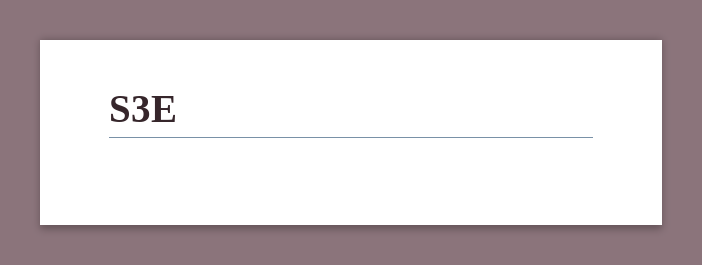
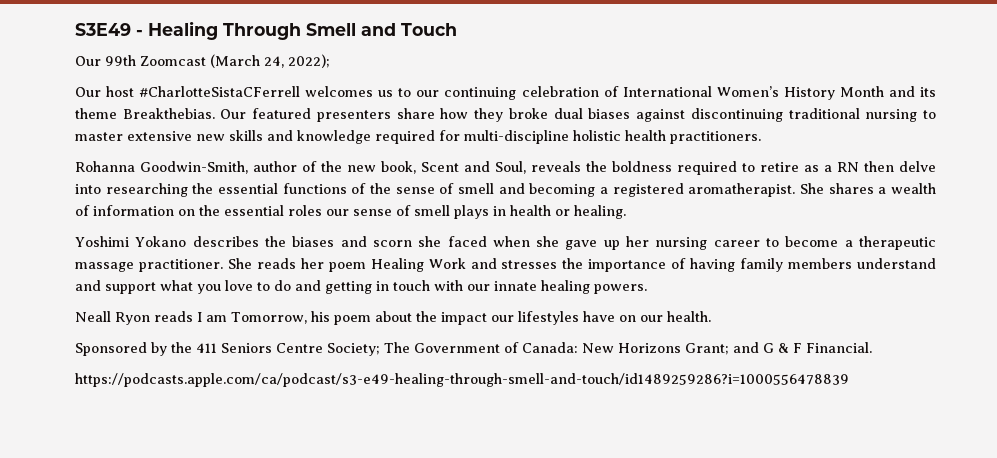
- S3E
+ S3E49 - Healing Through Smell and Touch
+ Our 99th Zoomcast (March 24, 2022);
+ Our host #CharlotteSistaCFerrell welcomes us to our continuing celebration of International Women’s History Month and its theme Breakthebias. Our featured presenters share how they broke dual biases against discontinuing traditional nursing to master extensive new skills and knowledge required for multi-discipline holistic health practitioners.
+ Rohanna Goodwin-Smith, author of the new book, Scent and Soul, reveals the boldness required to retire as a RN then delve into researching the essential functions of the sense of smell and becoming a registered aromatherapist. She shares a wealth of information on the essential roles our sense of smell plays in health or healing.
+ Yoshimi Yokano describes the biases and scorn she faced when she gave up her nursing career to become a therapeutic massage practitioner. She reads her poem Healing Work and stresses the importance of having family members understand and support what you love to do and getting in touch with our innate healing powers.
+ Neall Ryon reads I am Tomorrow, his poem about the impact our lifestyles have on our health.
+ Sponsored by the 411 Seniors Centre Society; The Government of Canada: New Horizons Grant; and G & F Financial.
+ https://podcasts.apple.com/ca/podcast/s3-e49-healing-through-smell-and-touch/id1489259286?i=1000556478839

